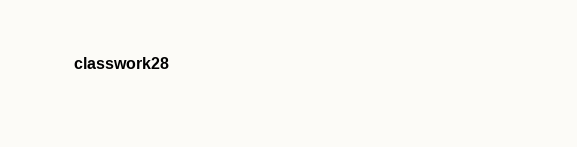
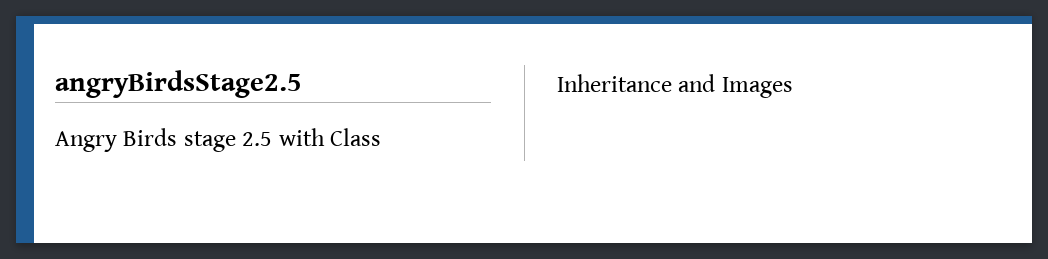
- classwork28
+ angryBirdsStage2.5
+ Angry Birds stage 2.5 with Class Inheritance and Images

